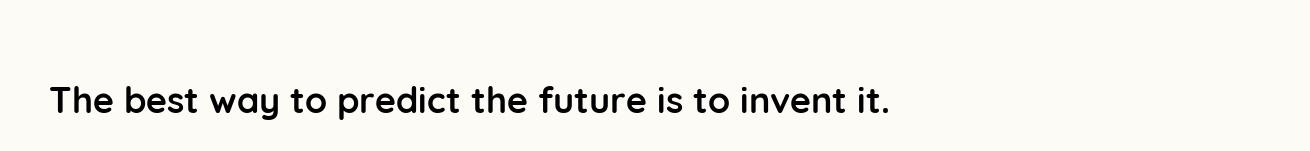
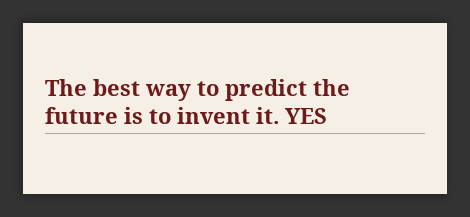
+ YES

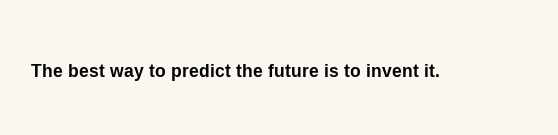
- YES

